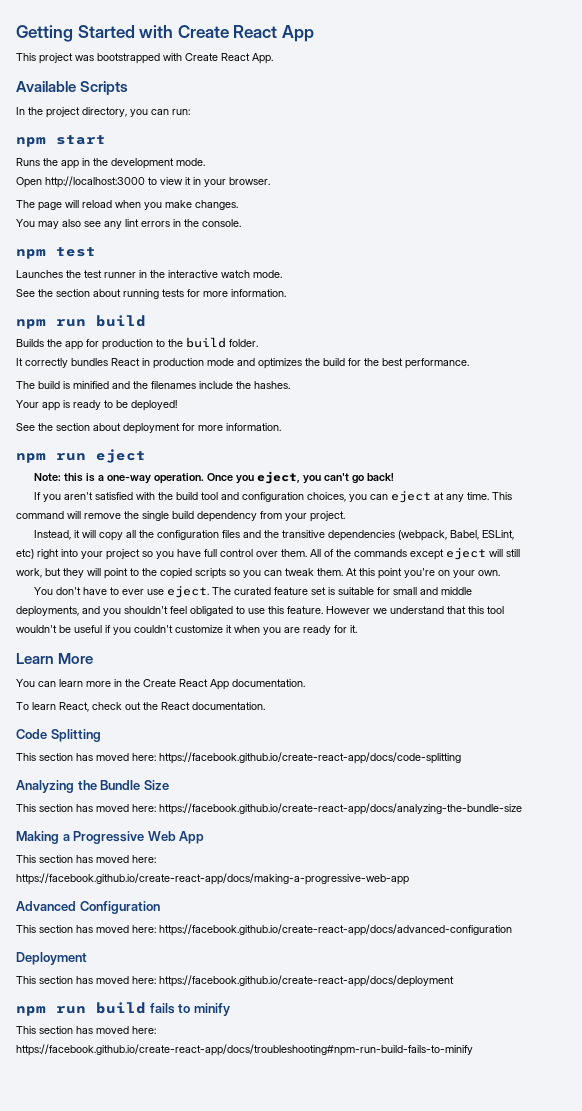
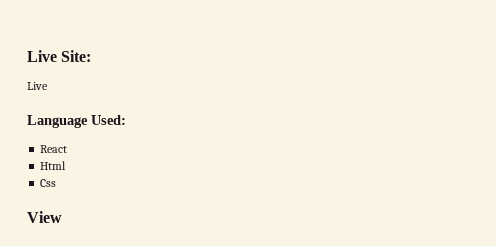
- Getting Started with Create React App
- This project was bootstrapped with Create React App.
- Available Scripts
- In the project directory, you can run:
- npm start
- Runs the app in the development mode.
- Open http://localhost:3000 to view it in your browser.
- The page will reload when you make changes.
- You may also see any lint errors in the console.
- npm test
- Launches the test runner in the interactive watch mode.
- See the section about running tests for more information.
- npm run build
- Builds the app for production to the build folder.
- It correctly bundles React in production mode and optimizes the build for the best performance.
- The build is minified and the filenames include the hashes.
- Your app is ready to be deployed!
- See the section about deployment for more information.
- npm run eject
- Note: this is a one-way operation. Once you eject, you can't go back!
- If you aren't satisfied with the build tool and configuration choices, you can eject at any time. This command will remove the single build dependency from your project.
- Instead, it will copy all the configuration files and the transitive dependencies (webpack, Babel, ESLint, etc) right into your project so you have full control over them. All of the commands except eject will still work, but they will point to the copied scripts so you can tweak them. At this point you're on your own.
- You don't have to ever use eject. The curated feature set is suitable for small and middle deployments, and you shouldn't feel obligated to use this feature. However we understand that this tool wouldn't be useful if you couldn't customize it when you are ready for it.
- Learn More
- You can learn more in the Create React App documentation.
- To learn React, check out the React documentation.
- Code Splitting
- This section has moved here: https://facebook.github.io/create-react-app/docs/code-splitting
- Analyzing the Bundle Size
- This section has moved here: https://facebook.github.io/create-react-app/docs/analyzing-the-bundle-size
- Making a Progressive Web App
- This section has moved here: https://facebook.github.io/create-react-app/docs/making-a-progressive-web-app
- Advanced Configuration
- This section has moved here: https://facebook.github.io/create-react-app/docs/advanced-configuration
- Deployment
- This section has moved here: https://facebook.github.io/create-react-app/docs/deployment
- npm run build fails to minify
- This section has moved here: https://facebook.github.io/create-react-app/docs/troubleshooting#npm-run-build-fails-to-minify
+ Live Site:
+ Live
+ Language Used:
+ React
+ Html
+ Css
+ View

